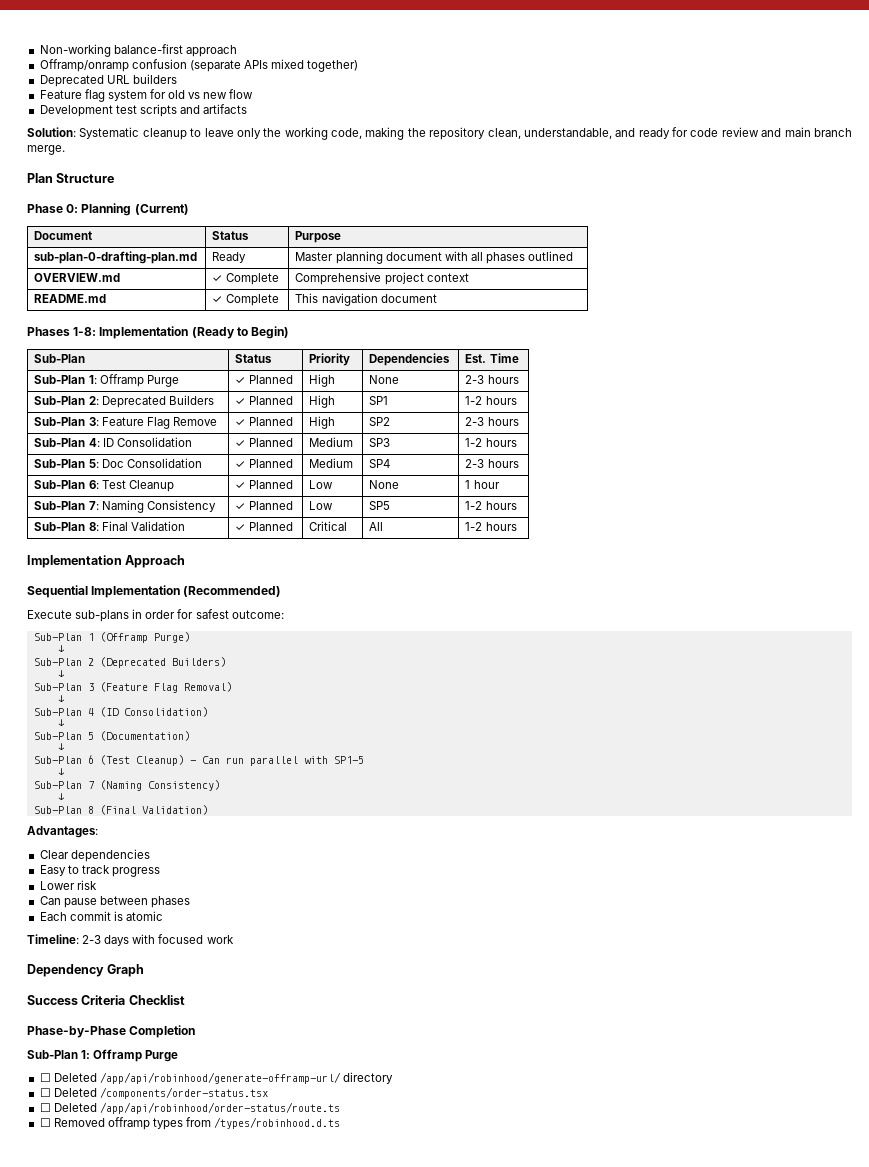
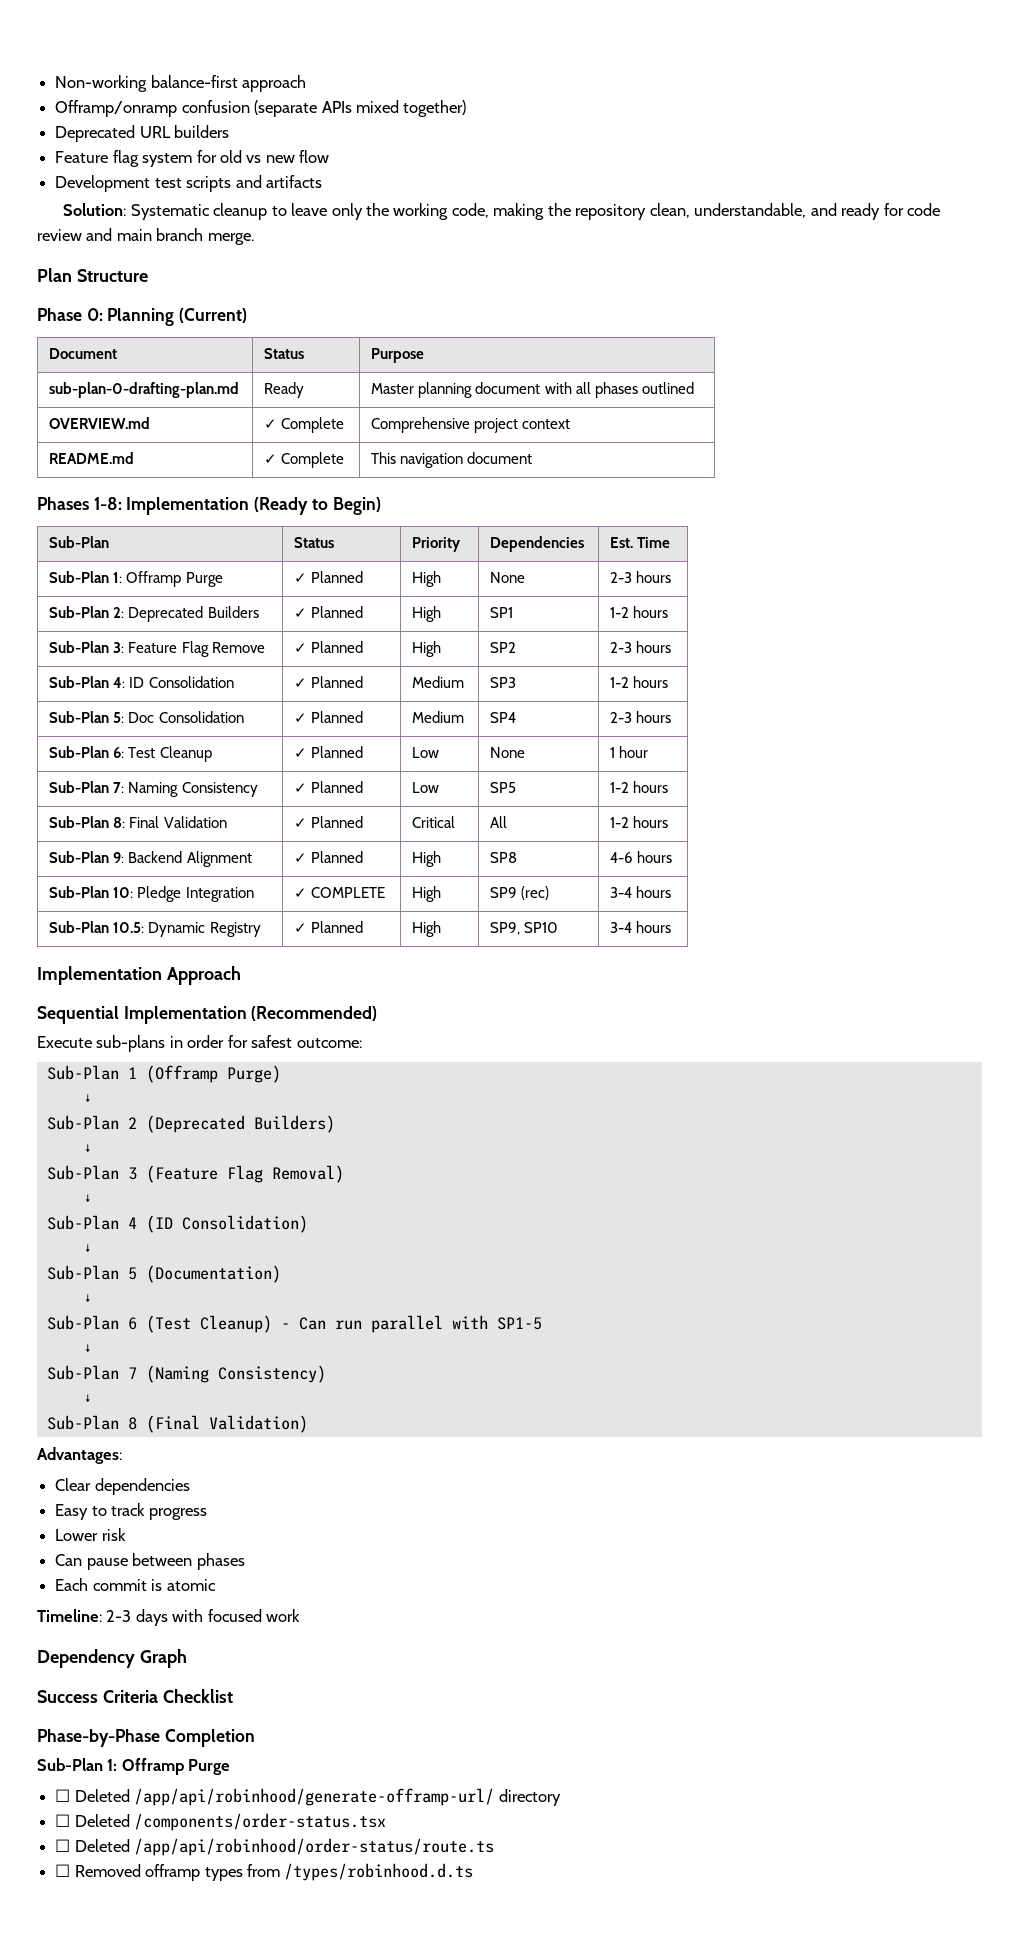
+ Sub-Plan 9: Backend Alignment | ✓ Planned | High | SP8 | 4-6 hours
+ Sub-Plan 10: Pledge Integration | ✓ COMPLETE | High | SP9 (rec) | 3-4 hours
+ Sub-Plan 10.5: Dynamic Registry | ✓ Planned | High | SP9, SP10 | 3-4 hours

